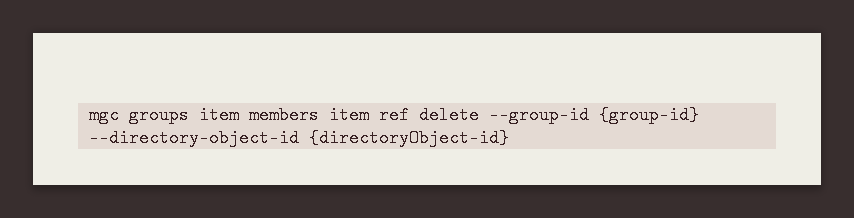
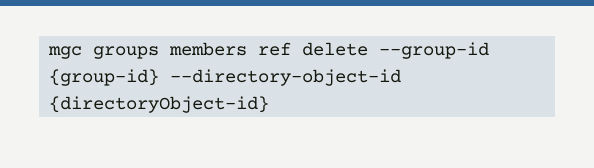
- mgc groups item members item ref delete --group-id {group-id} --directory-object-id {directoryObject-id}
+ mgc groups members ref delete --group-id {group-id} --directory-object-id {directoryObject-id}

